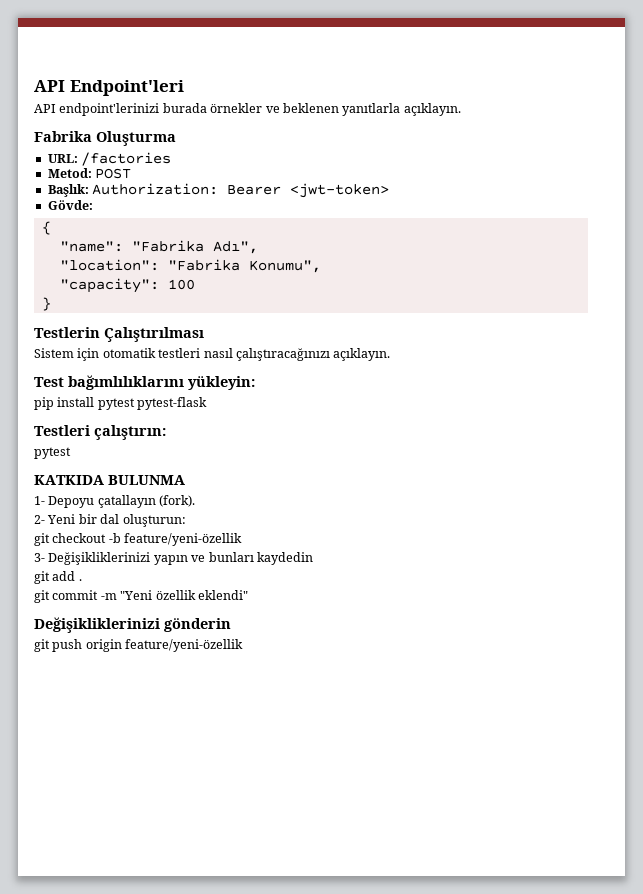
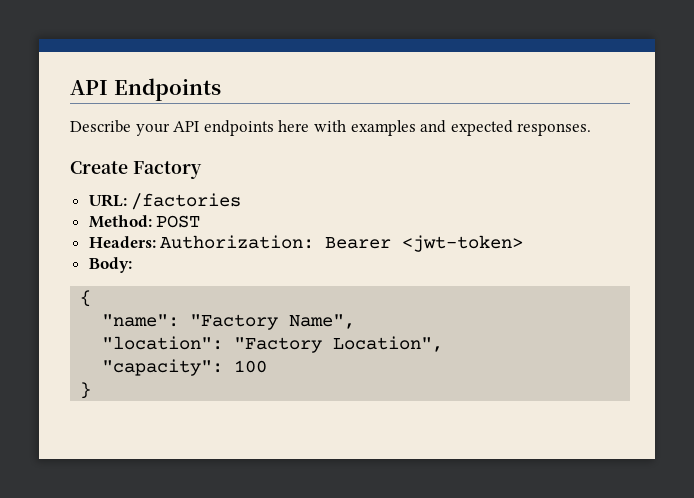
- API Endpoint'leri
- API endpoint'lerinizi burada örnekler ve beklenen yanıtlarla açıklayın.
- Fabrika Oluşturma
+ API Endpoints
+ Describe your API endpoints here with examples and expected responses.
+ Create Factory
- Metod: POST
+ Method: POST
- Başlık: Authorization: Bearer <jwt-token>
+ Headers: Authorization: Bearer <jwt-token>
- Gövde:
+ Body:
- "name": "Fabrika Adı",
+ "name": "Factory Name",
- "location": "Fabrika Konumu",
+ "location": "Factory Location",
- Testlerin Çalıştırılması
- Sistem için otomatik testleri nasıl çalıştıracağınızı açıklayın.
- Test bağımlılıklarını yükleyin:
- pip install pytest pytest-flask
- Testleri çalıştırın:
- pytest
- KATKIDA BULUNMA
- 1- Depoyu çatallayın (fork).
- 2- Yeni bir dal oluşturun:
- git checkout -b feature/yeni-özellik
- 3- Değişikliklerinizi yapın ve bunları kaydedin
- git add .
- git commit -m "Yeni özellik eklendi"
- Değişikliklerinizi gönderin
- git push origin feature/yeni-özellik

